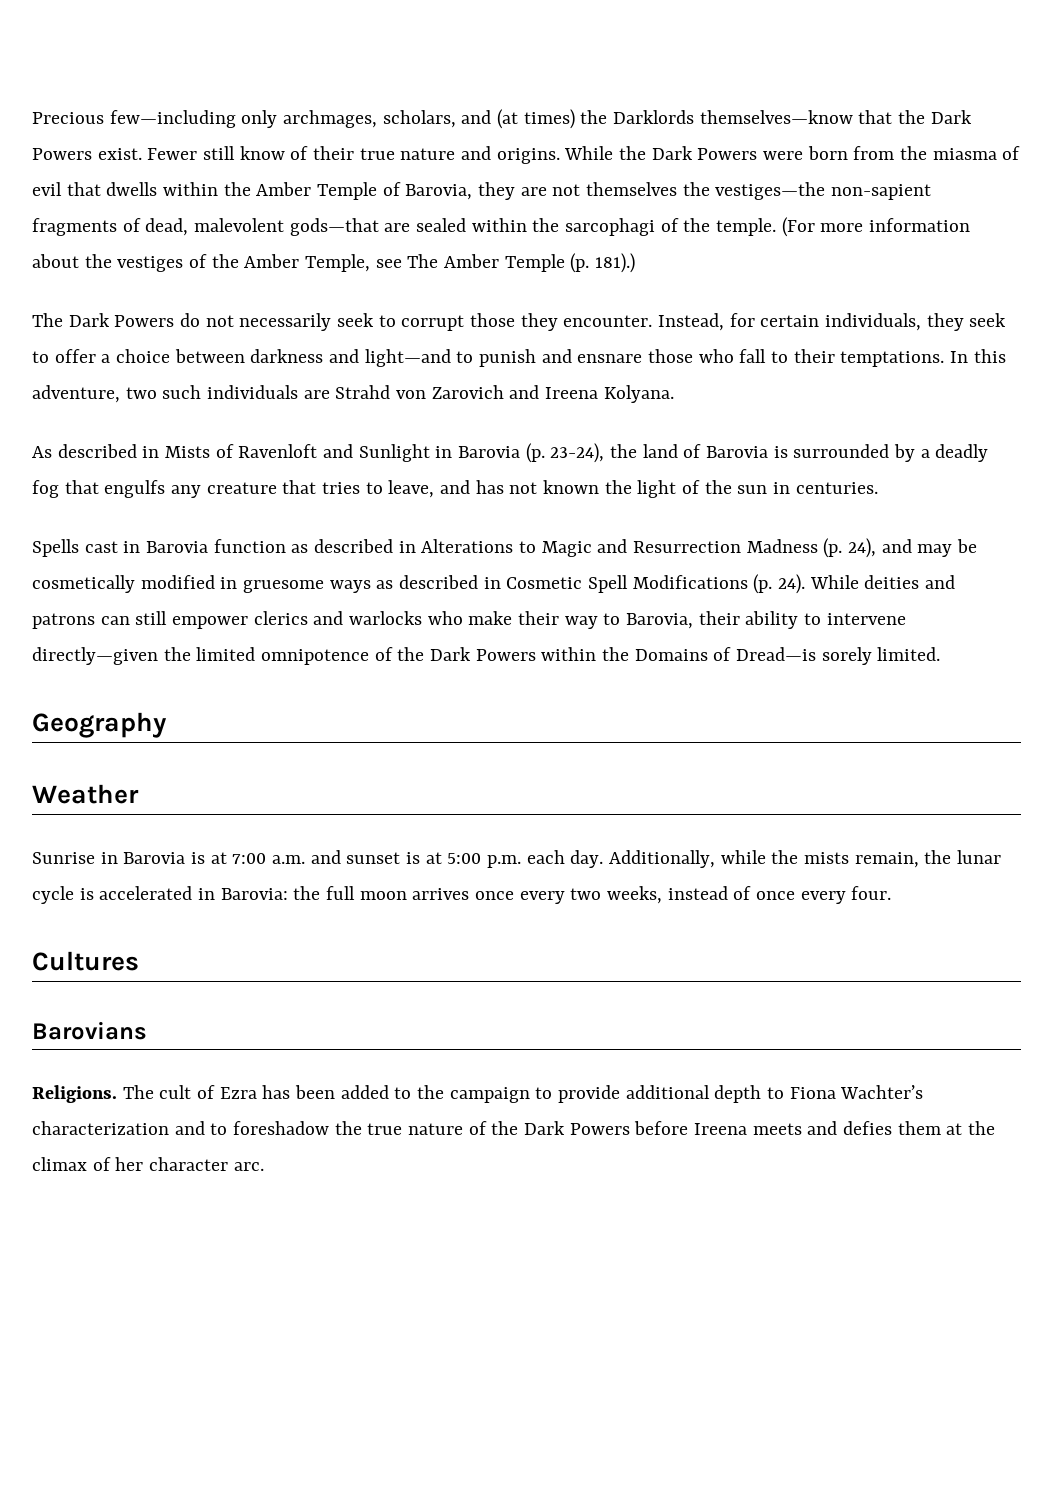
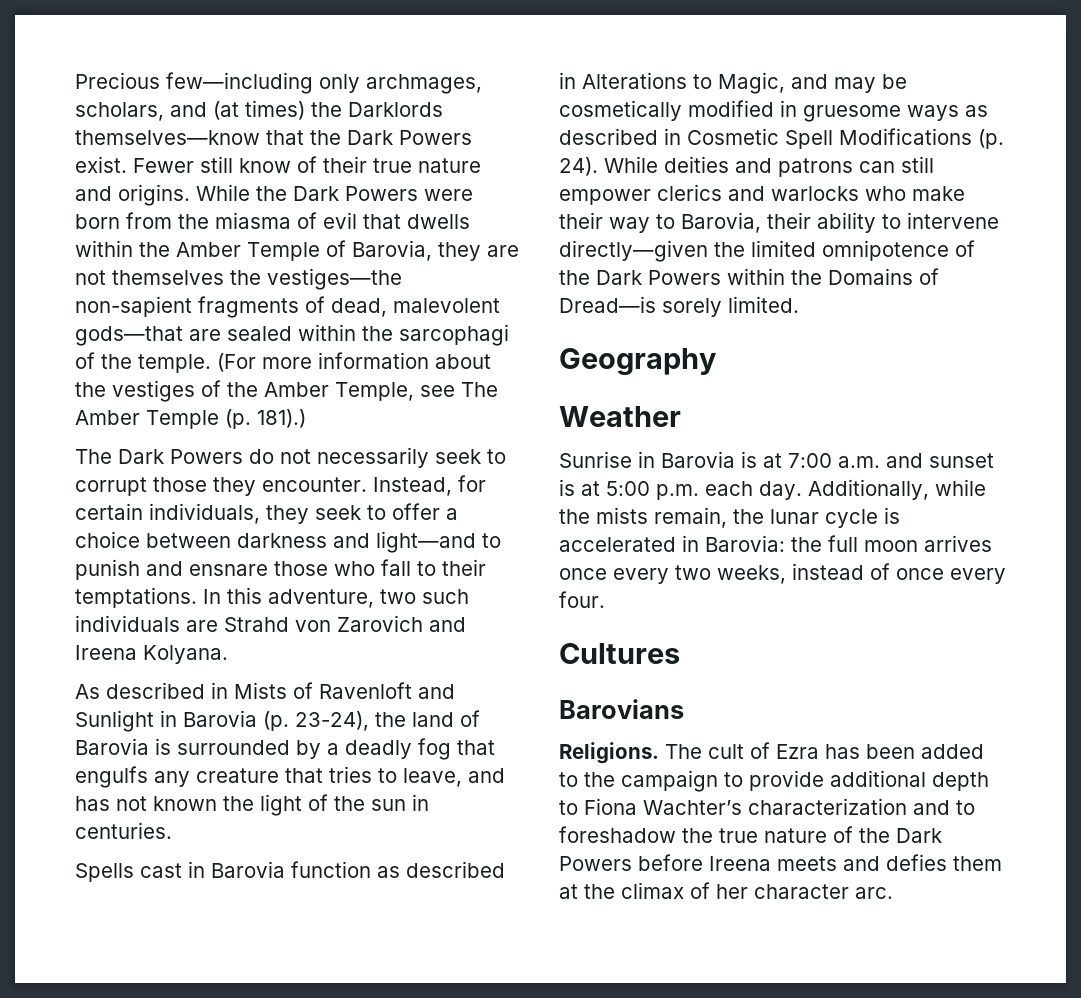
- Spells cast in Barovia function as described in Alterations to Magic and Resurrection Madness (p. 24), and may be cosmetically modified in gruesome ways as described in Cosmetic Spell Modifications (p. 24).
+ Spells cast in Barovia function as described in Alterations to Magic, and may be cosmetically modified in gruesome ways as described in Cosmetic Spell Modifications (p. 24).

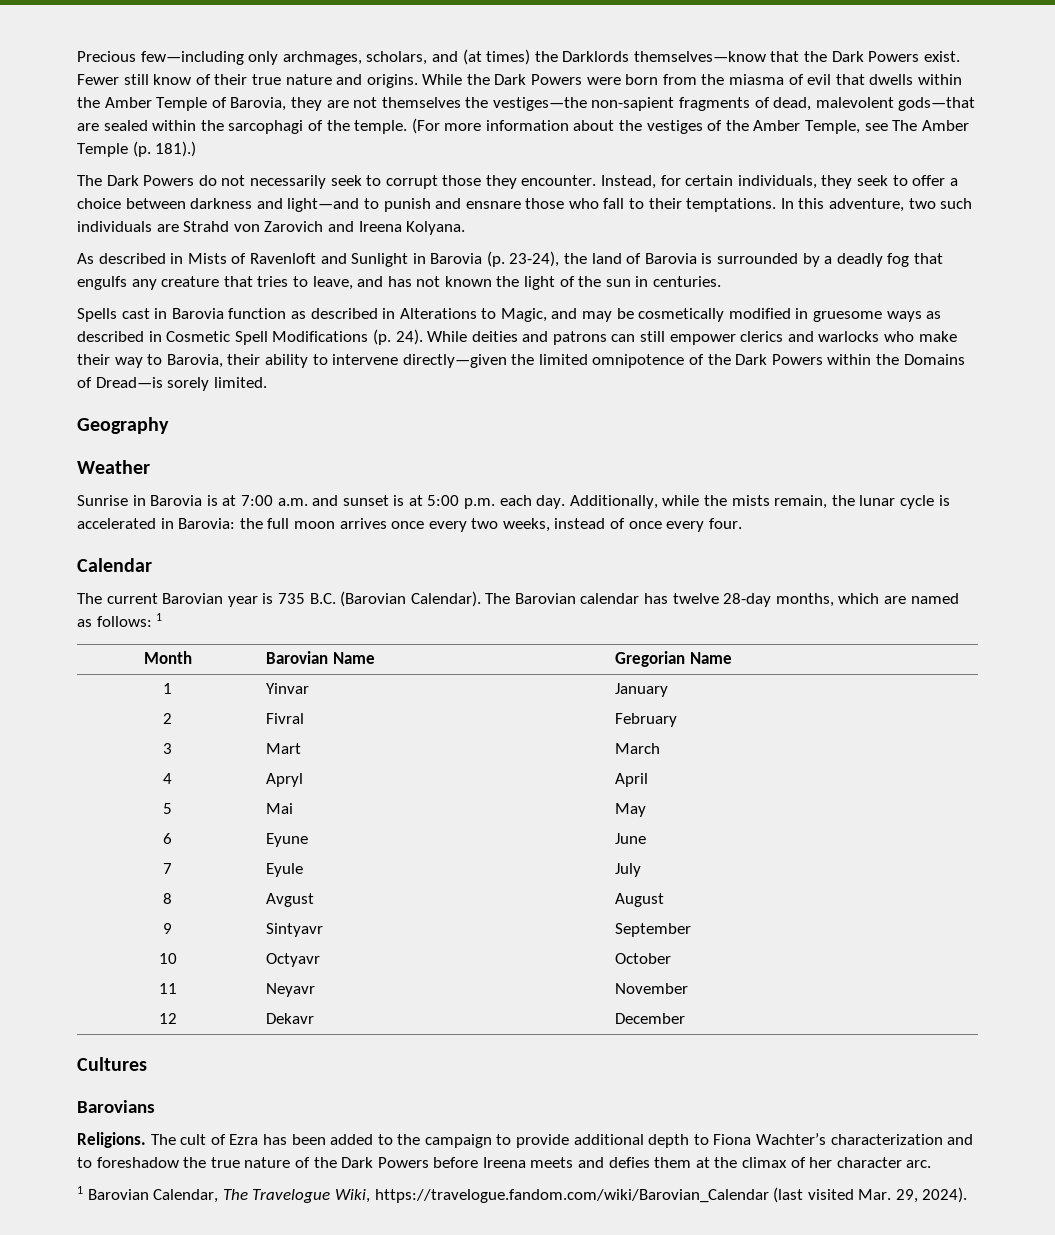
+ Calendar
+ The current Barovian year is 735 B.C. (Barovian Calendar). The Barovian calendar has twelve 28-day months, which are named as follows: 1
+ Month | Barovian Name | Gregorian Name
+ 1 | Yinvar | January
+ 2 | Fivral | February
+ 3 | Mart | March
+ 4 | Apryl | April
+ 5 | Mai | May
+ 6 | Eyune | June
+ 7 | Eyule | July
+ 8 | Avgust | August
+ 9 | Sintyavr | September
+ 10 | Octyavr | October
+ 11 | Neyavr | November
+ 12 | Dekavr | December
+ 1 Barovian Calendar, The Travelogue Wiki, https://travelogue.fandom.com/wiki/Barovian_Calendar (last visited Mar. 29, 2024).

